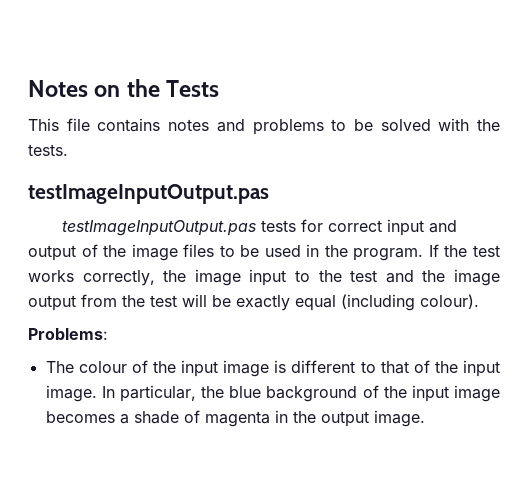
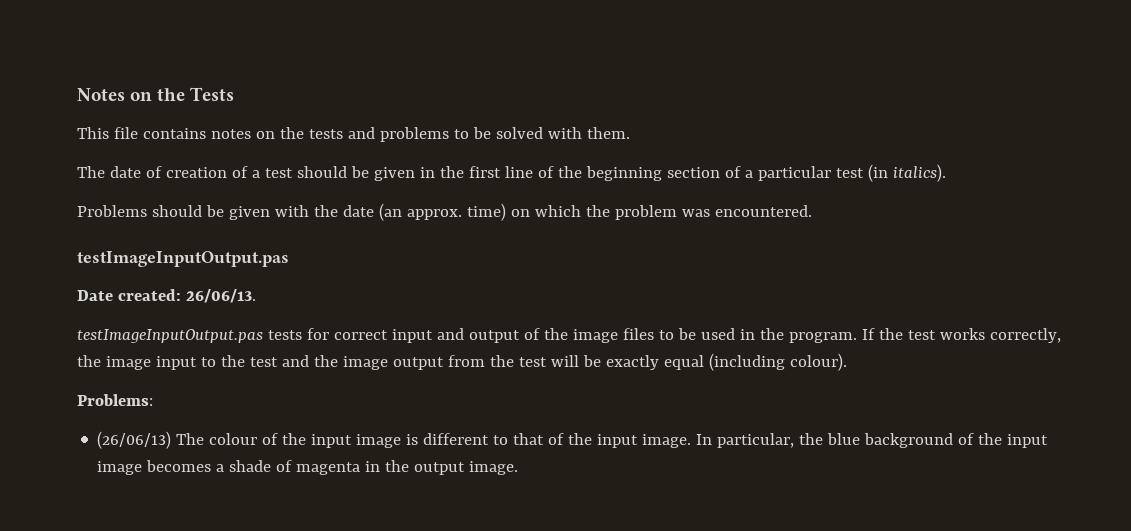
- This file contains notes and problems to be solved with the tests.
+ This file contains notes on the tests and problems to be solved with them.
+ The date of creation of a test should be given in the first line of the beginning section of a particular test (in italics).
+ Problems should be given with the date (an approx. time) on which the problem was encountered.
  testImageInputOutput.pas
+ Date created: 26/06/13.
- The colour of the input image is different to that of the input image.
+ (26/06/13) The colour of the input image is different to that of the input image.

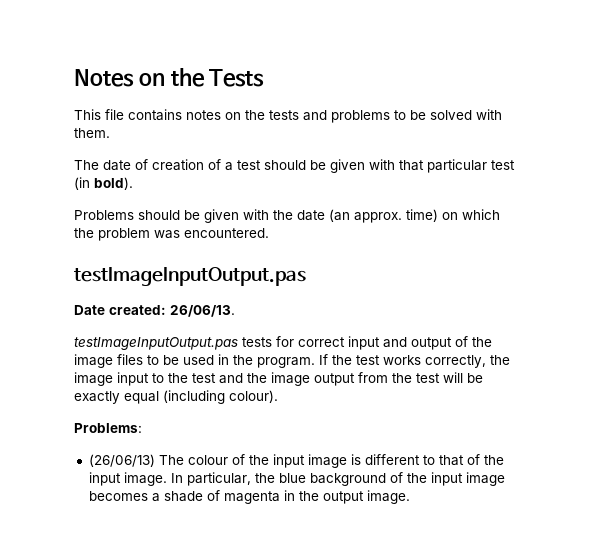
- The date of creation of a test should be given in the first line of the beginning section of a particular test (in italics).
+ The date of creation of a test should be given with that particular test (in bold).

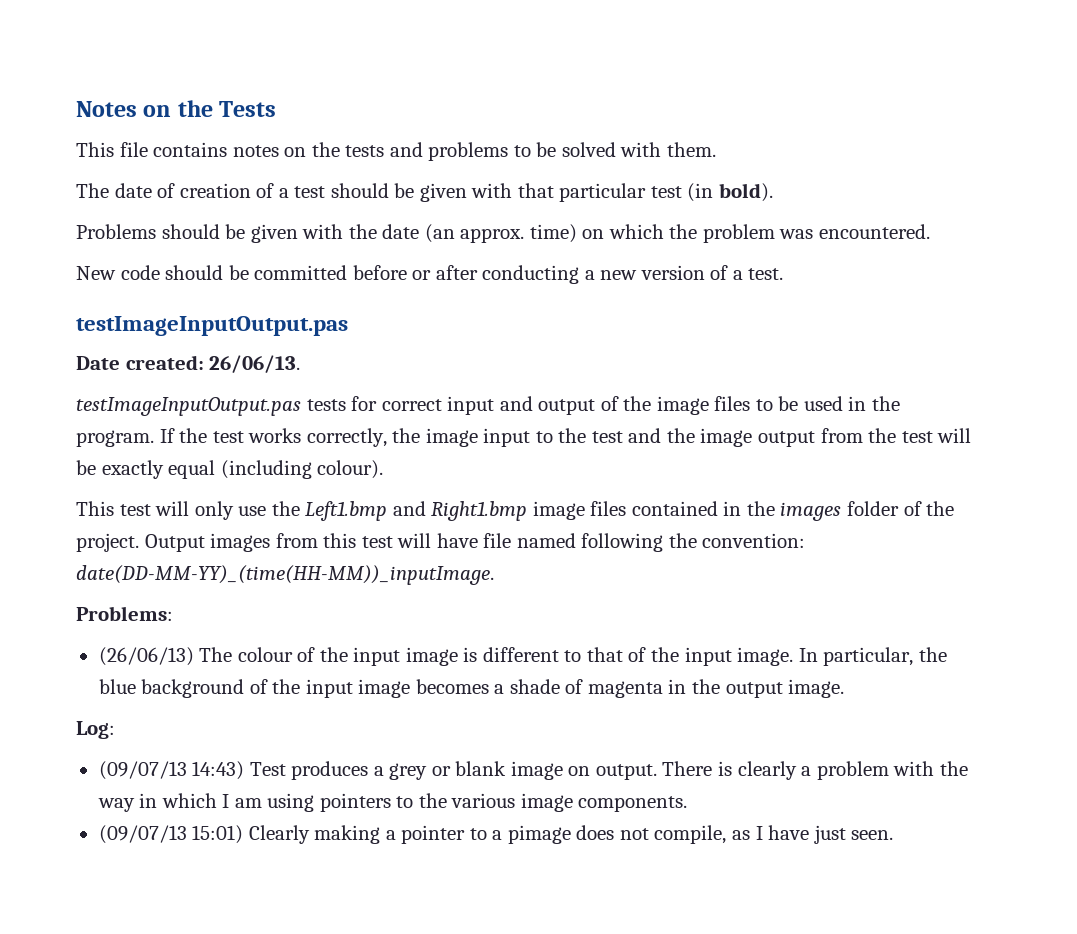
+ New code should be committed before or after conducting a new version of a test.
+ This test will only use the Left1.bmp and Right1.bmp image files contained in the images folder of the project. Output images from this test will have file named following the convention: date(DD-MM-YY)_(time(HH-MM))_inputImage.
+ Log:
+ (09/07/13 14:43) Test produces a grey or blank image on output. There is clearly a problem with the way in which I am using pointers to the various image components.
+ (09/07/13 15:01) Clearly making a pointer to a pimage does not compile, as I have just seen.

